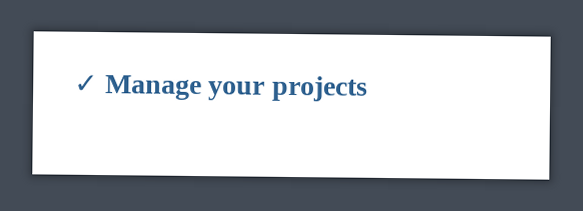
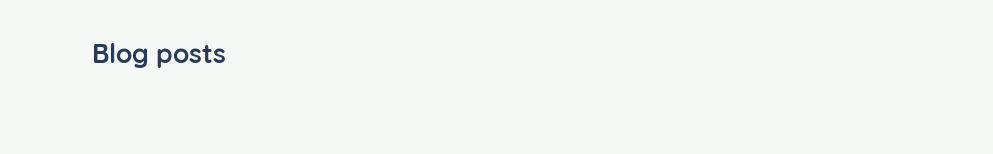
- ✓ Manage your projects
+ Blog posts

